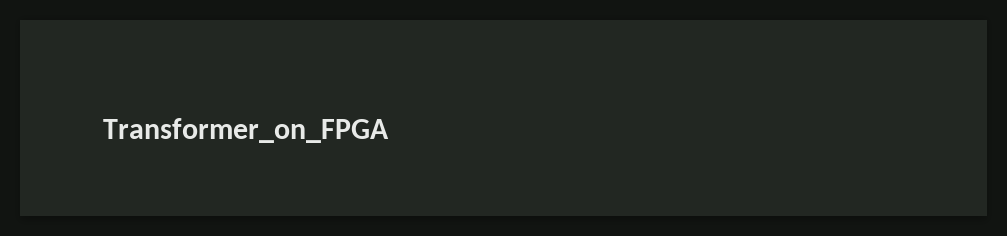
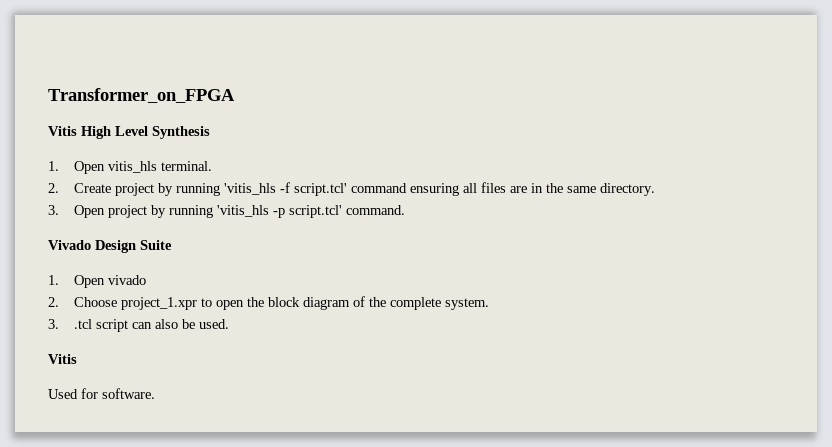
+ Vitis High Level Synthesis
+ 1. Open vitis_hls terminal.
+ 2. Create project by running 'vitis_hls -f script.tcl' command ensuring all files are in the same directory.
+ 3. Open project by running 'vitis_hls -p script.tcl' command.
+ Vivado Design Suite
+ 1. Open vivado
+ 2. Choose project_1.xpr to open the block diagram of the complete system.
+ 3. .tcl script can also be used.
+ Vitis
+ Used for software.

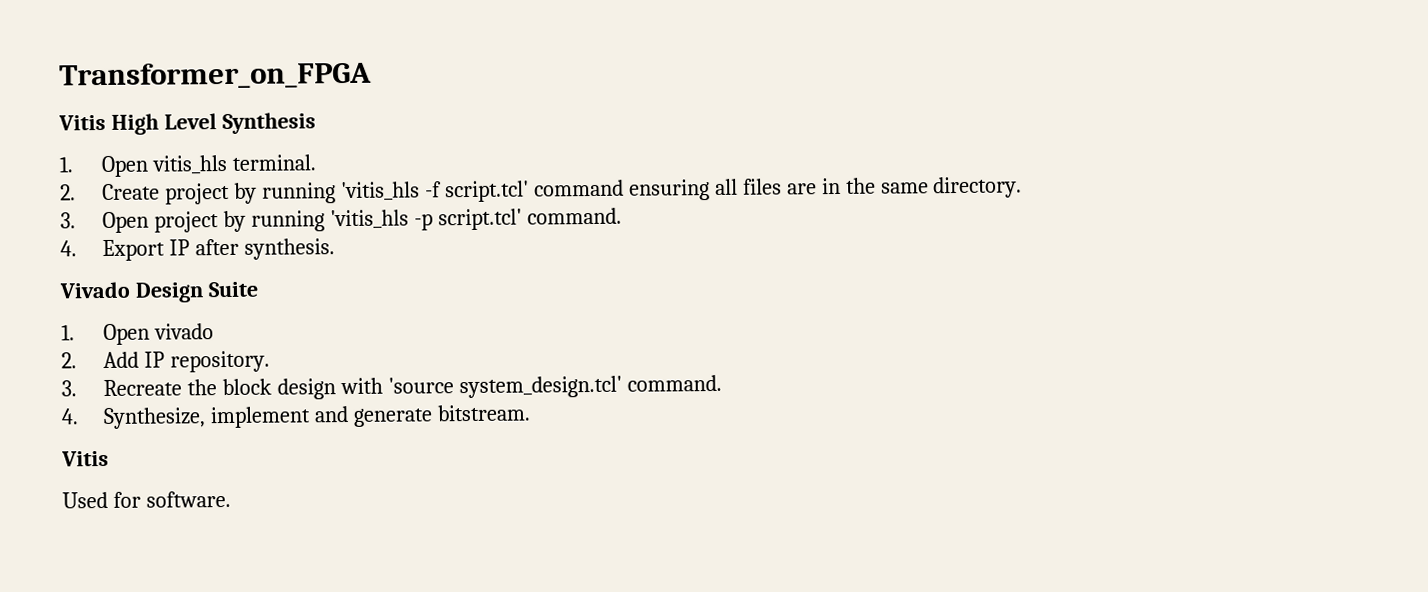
+ 4. Export IP after synthesis.
- 2. Choose project_1.xpr to open the block diagram of the complete system.
- 3. .tcl script can also be used.
+ 2. Add IP repository.
+ 3. Recreate the block design with 'source system_design.tcl' command.
+ 4. Synthesize, implement and generate bitstream.

